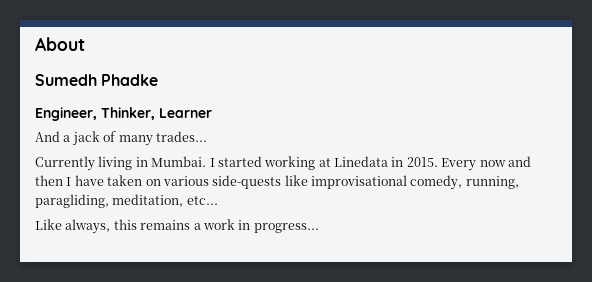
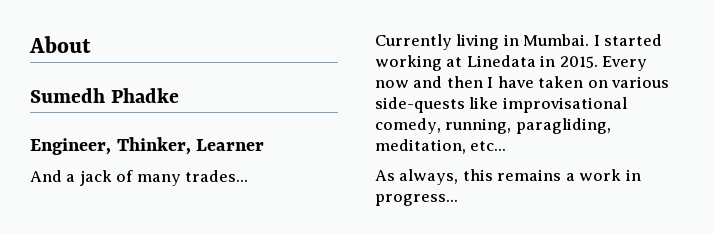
- Like always, this remains a work in progress...
+ As always, this remains a work in progress...

